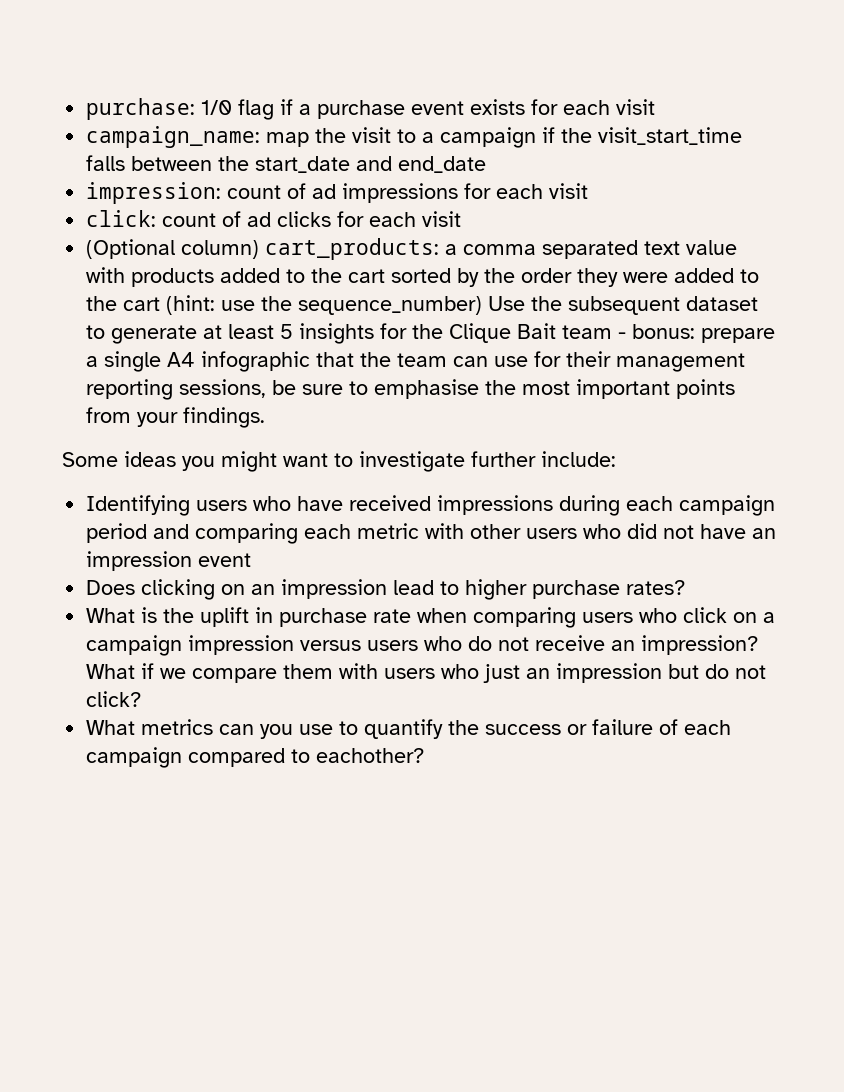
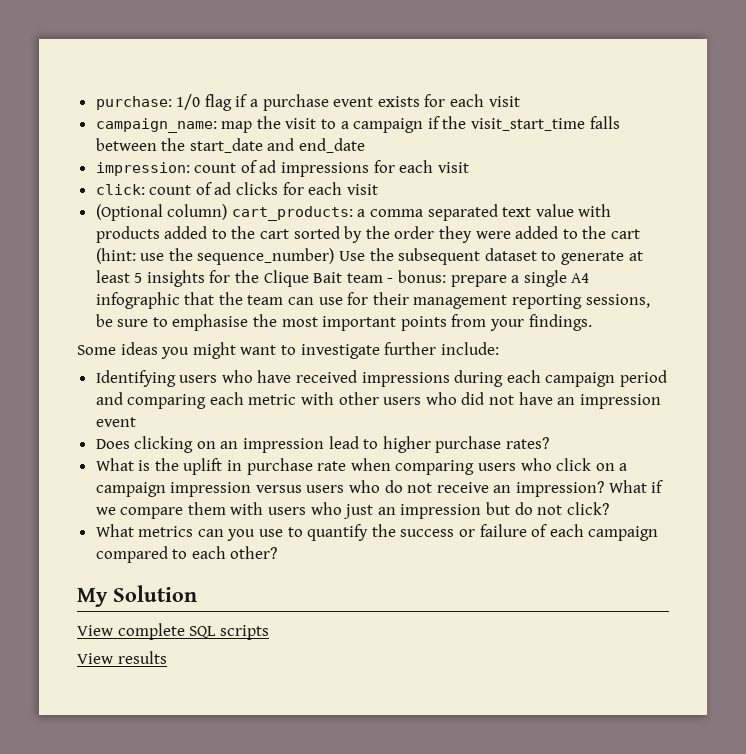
- What metrics can you use to quantify the success or failure of each campaign compared to eachother?
+ What metrics can you use to quantify the success or failure of each campaign compared to each other?
+ My Solution
+ View complete SQL scripts
+ View results

